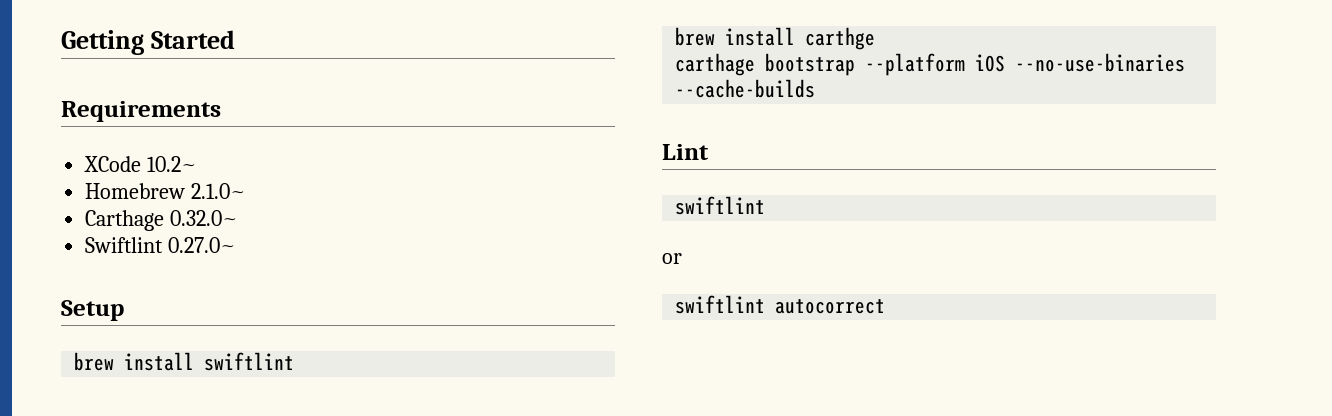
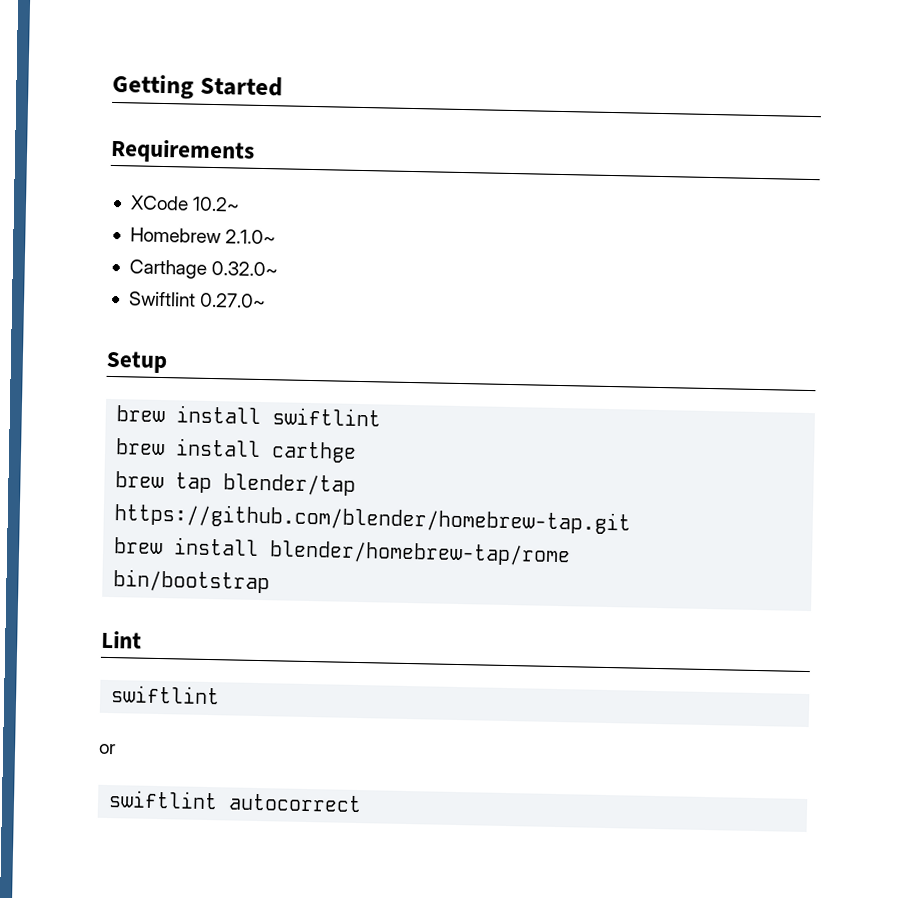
- carthage bootstrap --platform iOS --no-use-binaries --cache-builds
+ brew tap blender/tap https://github.com/blender/homebrew-tap.git
+ brew install blender/homebrew-tap/rome
+ bin/bootstrap

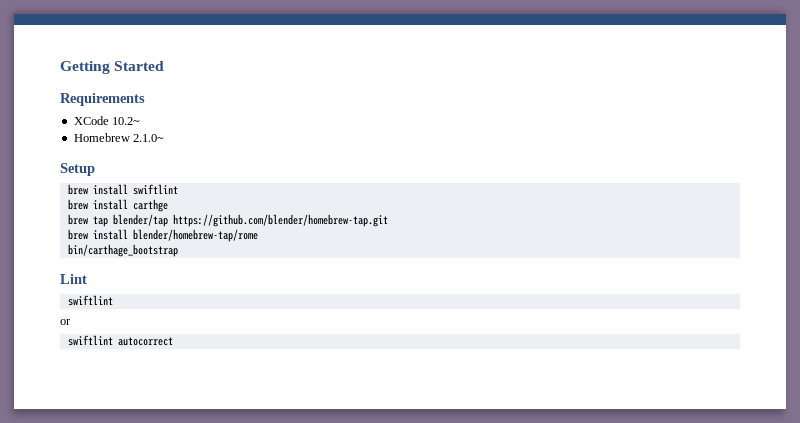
- Carthage 0.32.0~
- Swiftlint 0.27.0~
- bin/bootstrap
+ bin/carthage_bootstrap

